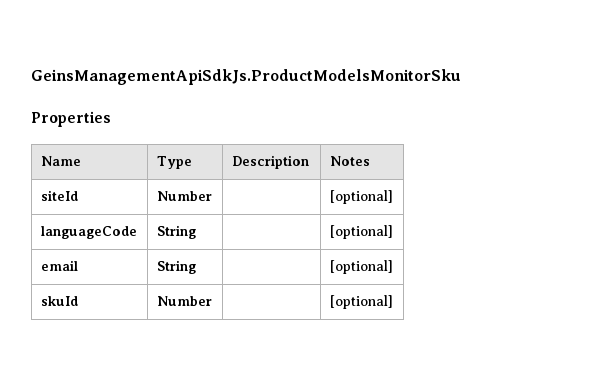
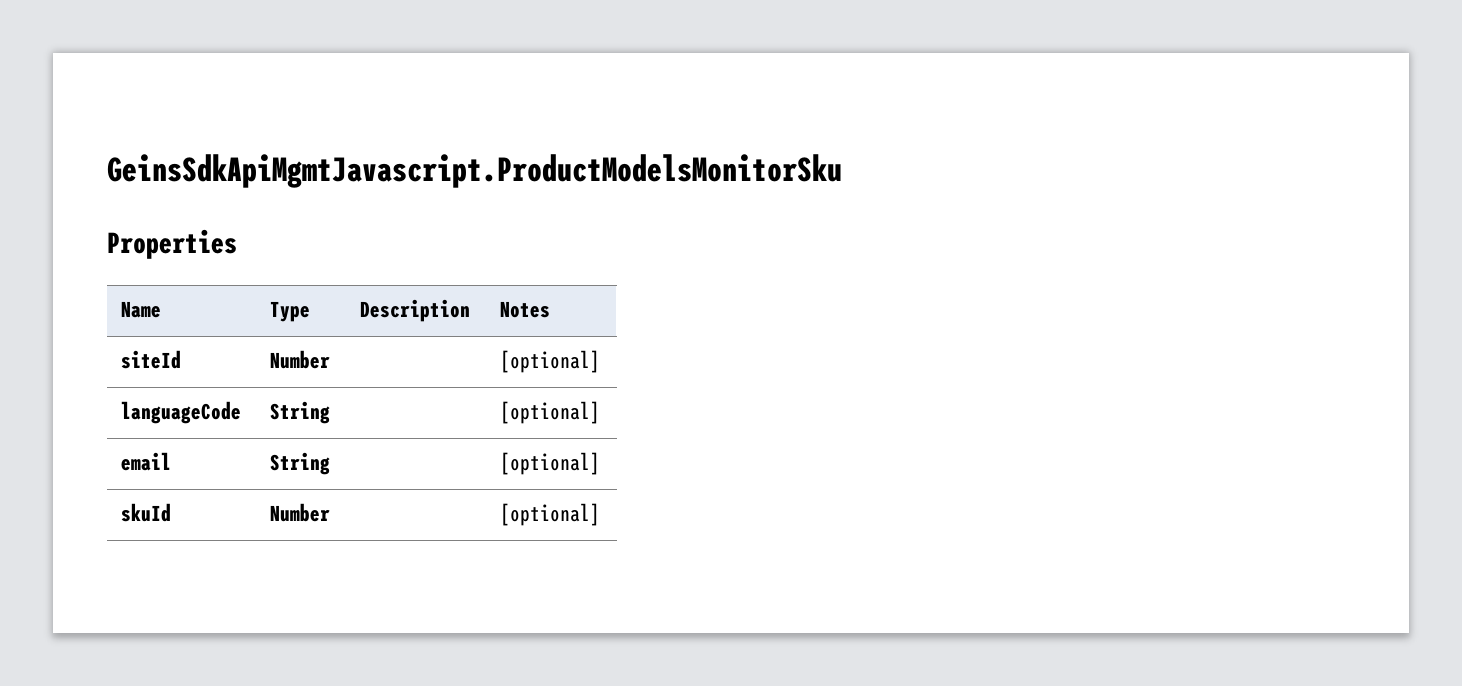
- GeinsManagementApiSdkJs.ProductModelsMonitorSku
+ GeinsSdkApiMgmtJavascript.ProductModelsMonitorSku

